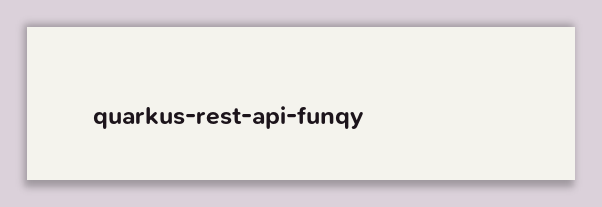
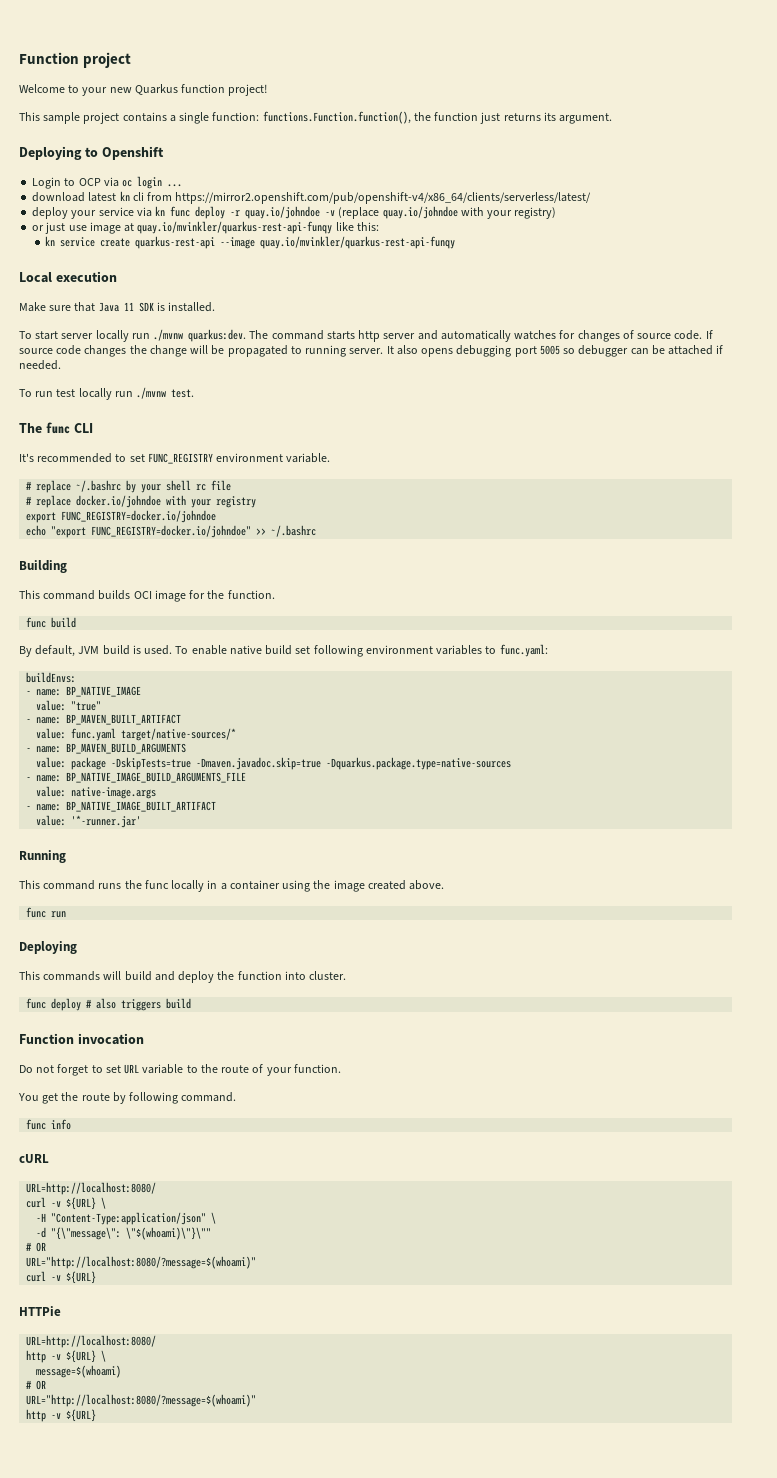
- quarkus-rest-api-funqy
+ Function project
+ Welcome to your new Quarkus function project!
+ This sample project contains a single function: functions.Function.function(), the function just returns its argument.
+ Deploying to Openshift
+ Login to OCP via oc login ...
+ download latest kn cli from https://mirror2.openshift.com/pub/openshift-v4/x86_64/clients/serverless/latest/
+ deploy your service via kn func deploy -r quay.io/johndoe -v (replace quay.io/johndoe with your registry)
+ or just use image at quay.io/mvinkler/quarkus-rest-api-funqy like this:
+ kn service create quarkus-rest-api --image quay.io/mvinkler/quarkus-rest-api-funqy
+ Local execution
+ Make sure that Java 11 SDK is installed.
+ To start server locally run ./mvnw quarkus:dev. The command starts http server and automatically watches for changes of source code. If source code changes the change will be propagated to running server. It also opens debugging port 5005 so debugger can be attached if needed.
+ To run test locally run ./mvnw test.
+ The func CLI
+ It's recommended to set FUNC_REGISTRY environment variable.
+ # replace ~/.bashrc by your shell rc file
+ # replace docker.io/johndoe with your registry
+ export FUNC_REGISTRY=docker.io/johndoe
+ echo "export FUNC_REGISTRY=docker.io/johndoe" >> ~/.bashrc
+ Building
+ This command builds OCI image for the function.
+ func build
+ By default, JVM build is used. To enable native build set following environment variables to func.yaml:
+ buildEnvs:
+ - name: BP_NATIVE_IMAGE
+ value: "true"
+ - name: BP_MAVEN_BUILT_ARTIFACT
+ value: func.yaml target/native-sources/*
+ - name: BP_MAVEN_BUILD_ARGUMENTS
+ value: package -DskipTests=true -Dmaven.javadoc.skip=true -Dquarkus.package.type=native-sources
+ - name: BP_NATIVE_IMAGE_BUILD_ARGUMENTS_FILE
+ value: native-image.args
+ - name: BP_NATIVE_IMAGE_BUILT_ARTIFACT
+ value: '*-runner.jar'
+ Running
+ This command runs the func locally in a container using the image created above.
+ func run
+ Deploying
+ This commands will build and deploy the function into cluster.
+ func deploy # also triggers build
+ Function invocation
+ Do not forget to set URL variable to the route of your function.
+ You get the route by following command.
+ func info
+ cURL
+ URL=http://localhost:8080/
+ curl -v ${URL} \
+ -H "Content-Type:application/json" \
+ -d "{\"message\": \"$(whoami)\"}\""
+ # OR
+ URL="http://localhost:8080/?message=$(whoami)"
+ curl -v ${URL}
+ HTTPie
+ URL=http://localhost:8080/
+ http -v ${URL} \
+ message=$(whoami)
+ # OR
+ URL="http://localhost:8080/?message=$(whoami)"
+ http -v ${URL}

